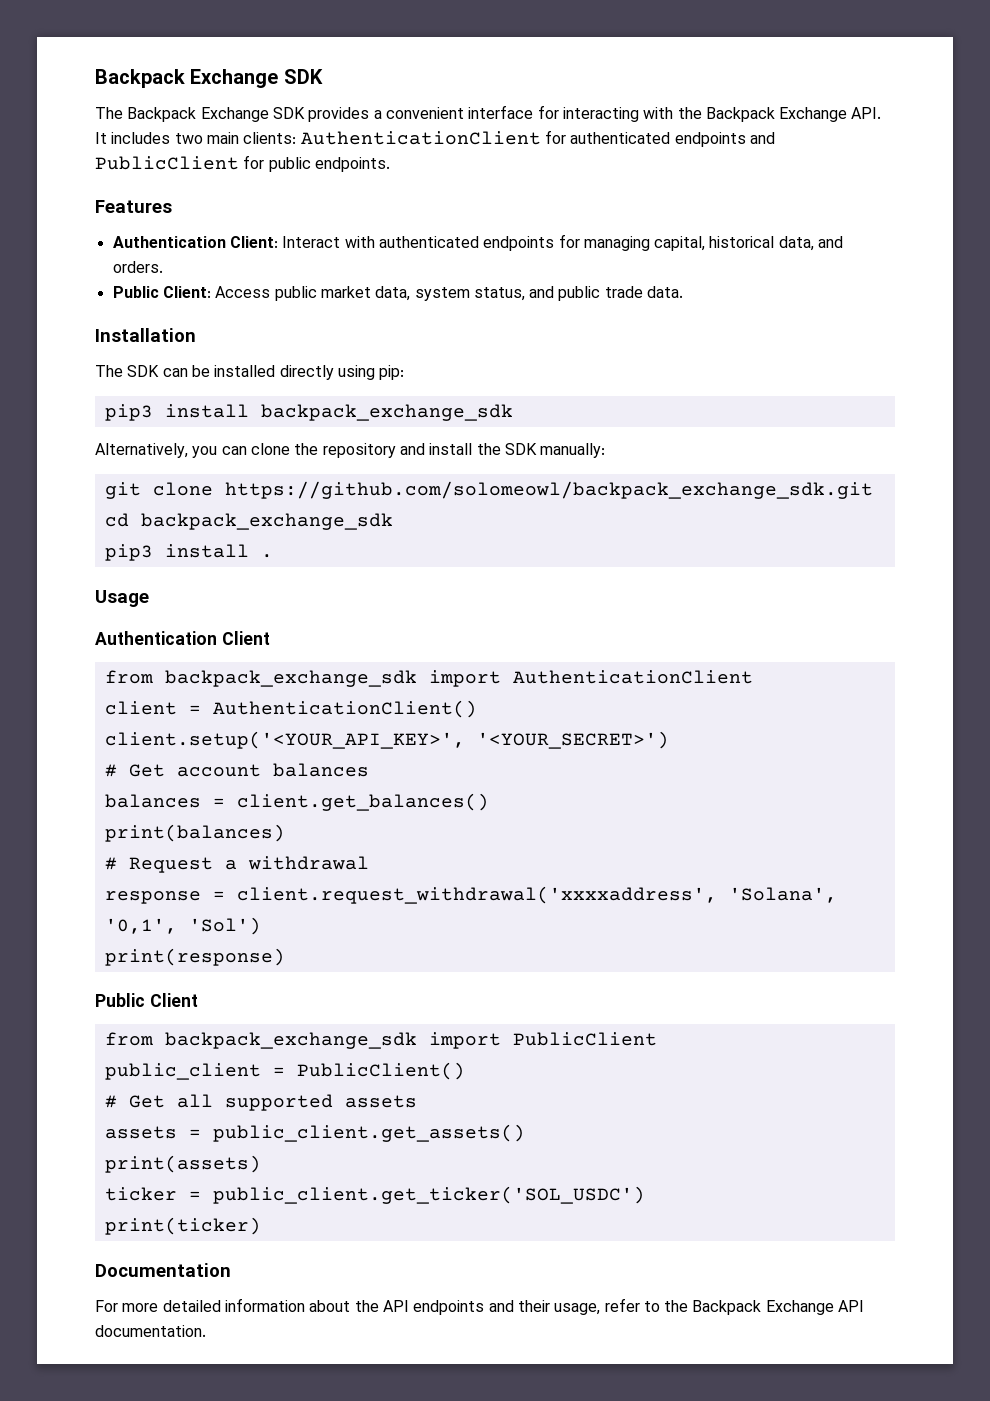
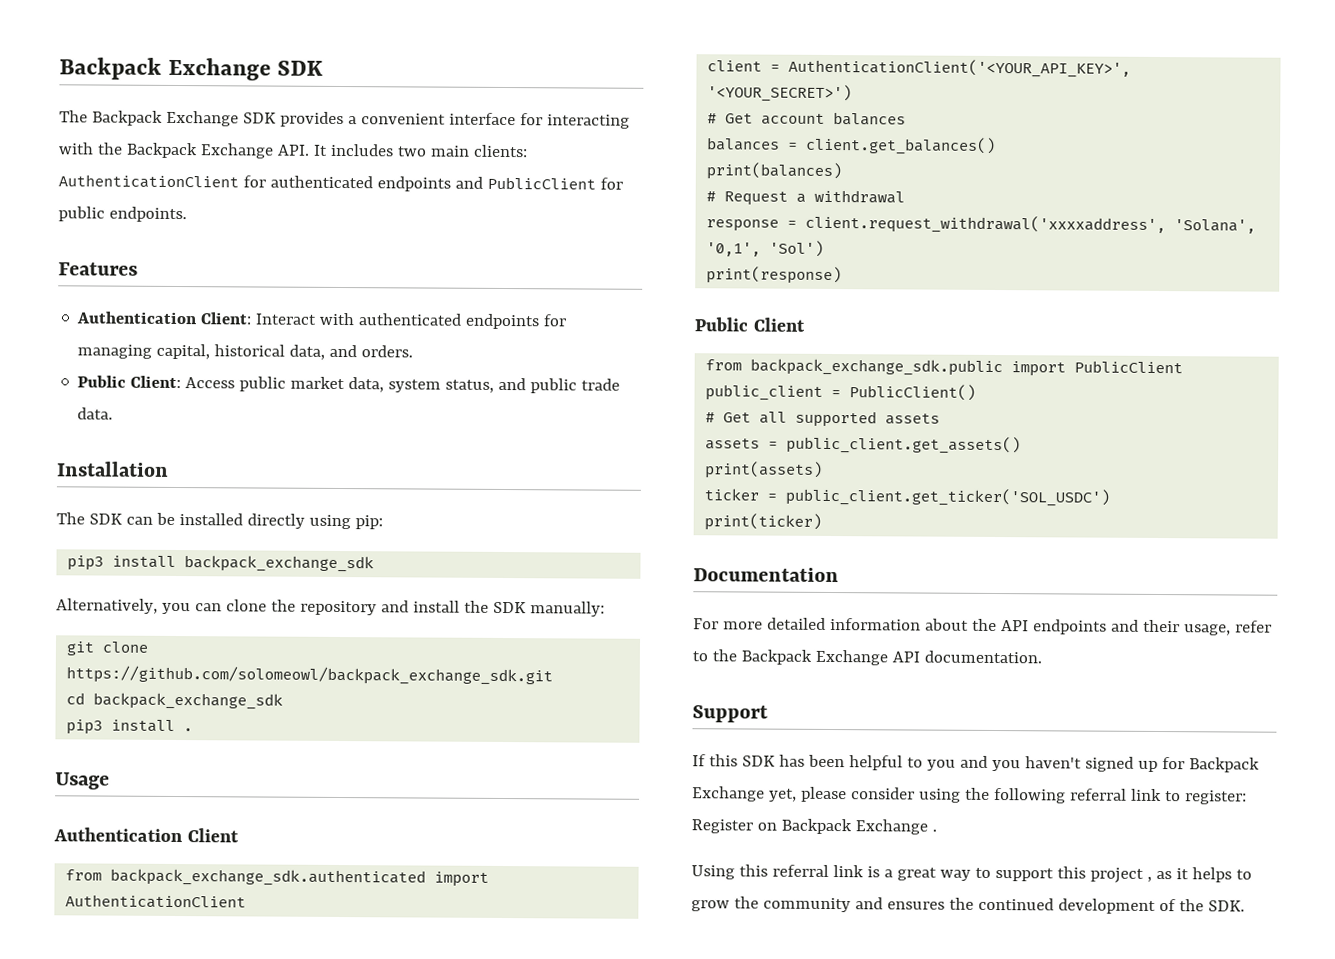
- from backpack_exchange_sdk import AuthenticationClient
+ from backpack_exchange_sdk.authenticated import AuthenticationClient
- client = AuthenticationClient()
- client.setup('<YOUR_API_KEY>', '<YOUR_SECRET>')
+ client = AuthenticationClient('<YOUR_API_KEY>', '<YOUR_SECRET>')
- from backpack_exchange_sdk import PublicClient
+ from backpack_exchange_sdk.public import PublicClient
+ Support
+ If this SDK has been helpful to you and you haven't signed up for Backpack Exchange yet, please consider using the following referral link to register: Register on Backpack Exchange .
+ Using this referral link is a great way to support this project , as it helps to grow the community and ensures the continued development of the SDK.

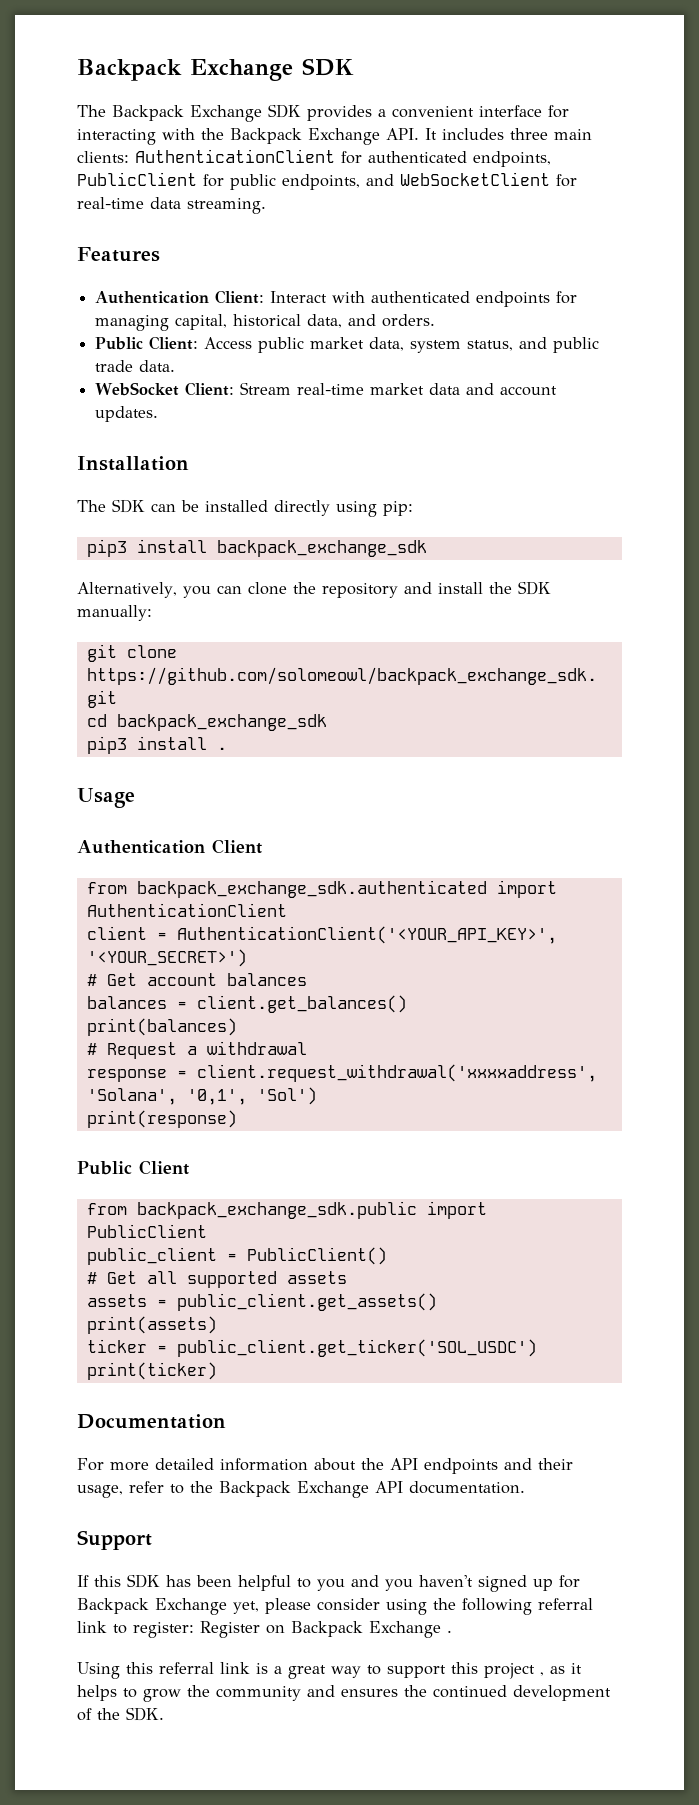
- The Backpack Exchange SDK provides a convenient interface for interacting with the Backpack Exchange API. It includes two main clients: AuthenticationClient for authenticated endpoints and PublicClient for public endpoints.
+ The Backpack Exchange SDK provides a convenient interface for interacting with the Backpack Exchange API. It includes three main clients: AuthenticationClient for authenticated endpoints, PublicClient for public endpoints, and WebSocketClient for real-time data streaming.
+ WebSocket Client: Stream real-time market data and account updates.

